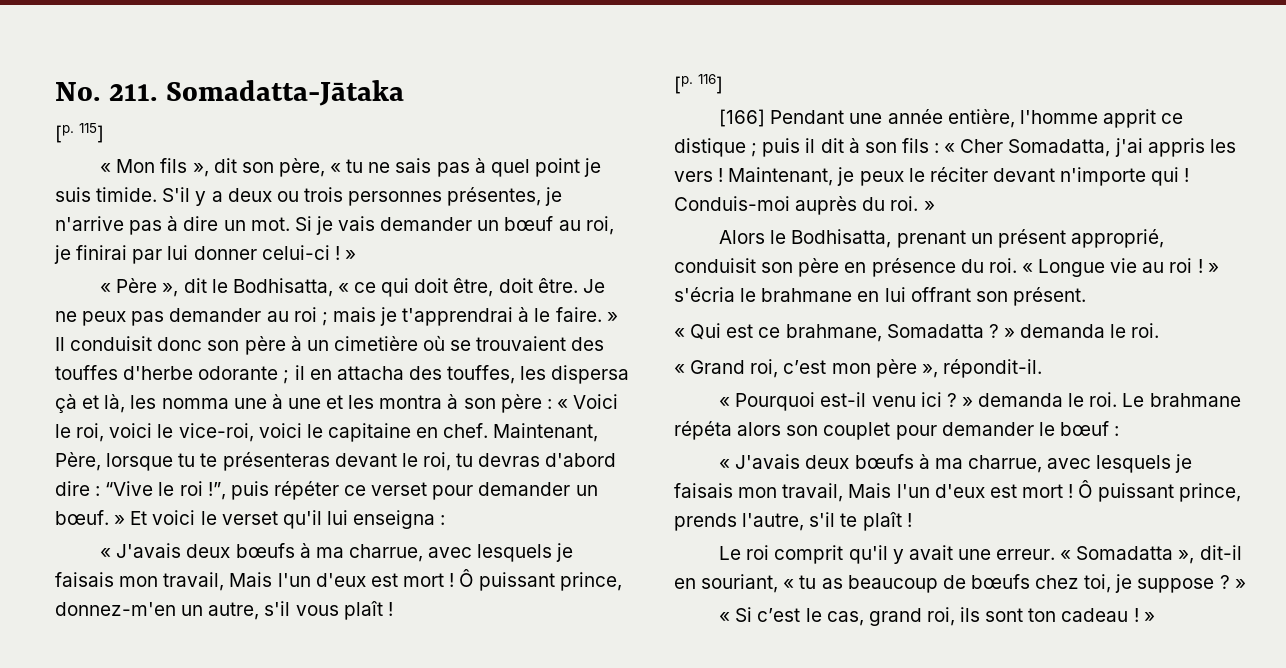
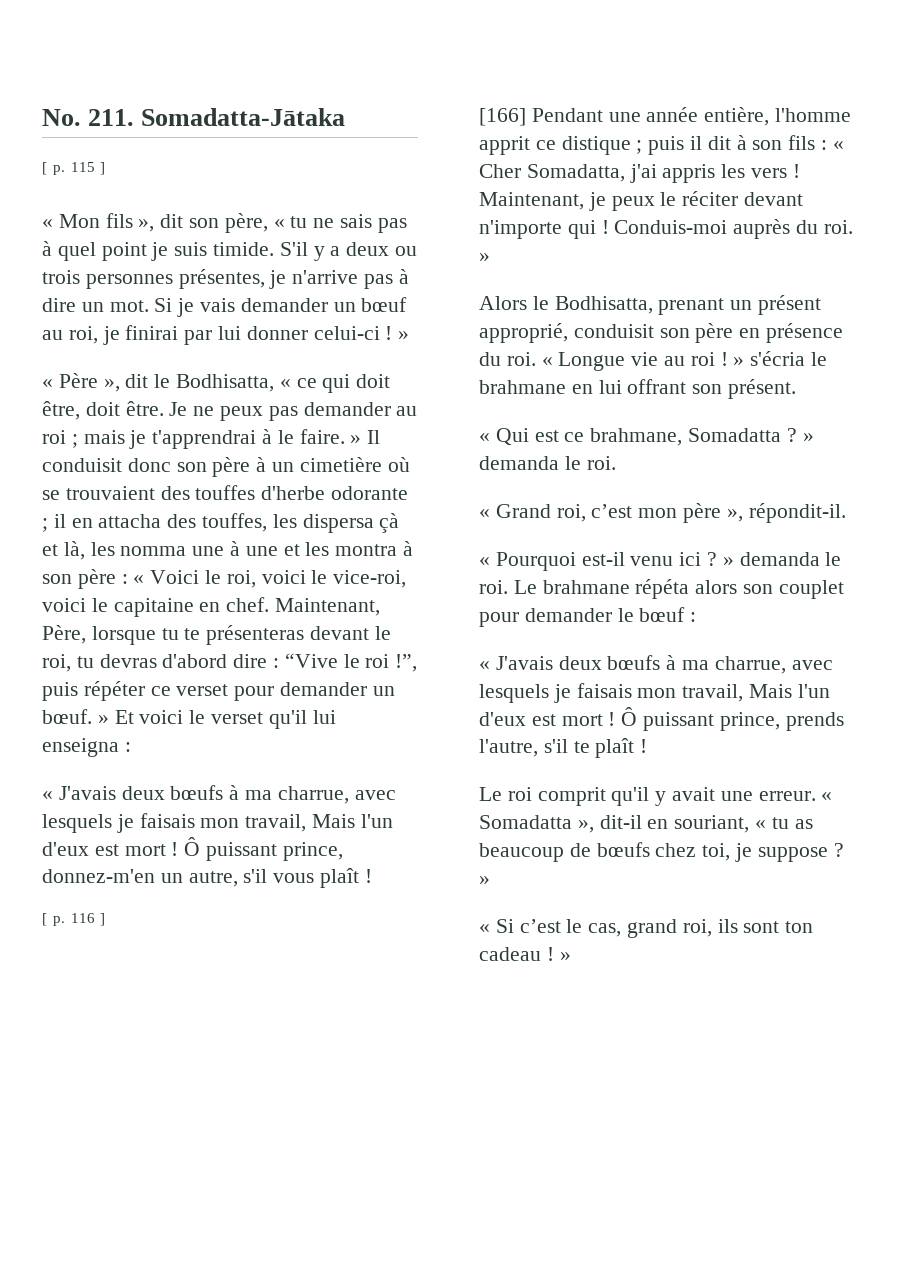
- [p. 115]
+ [ p. 115 ]
- [p. 116]
+ [ p. 116 ]

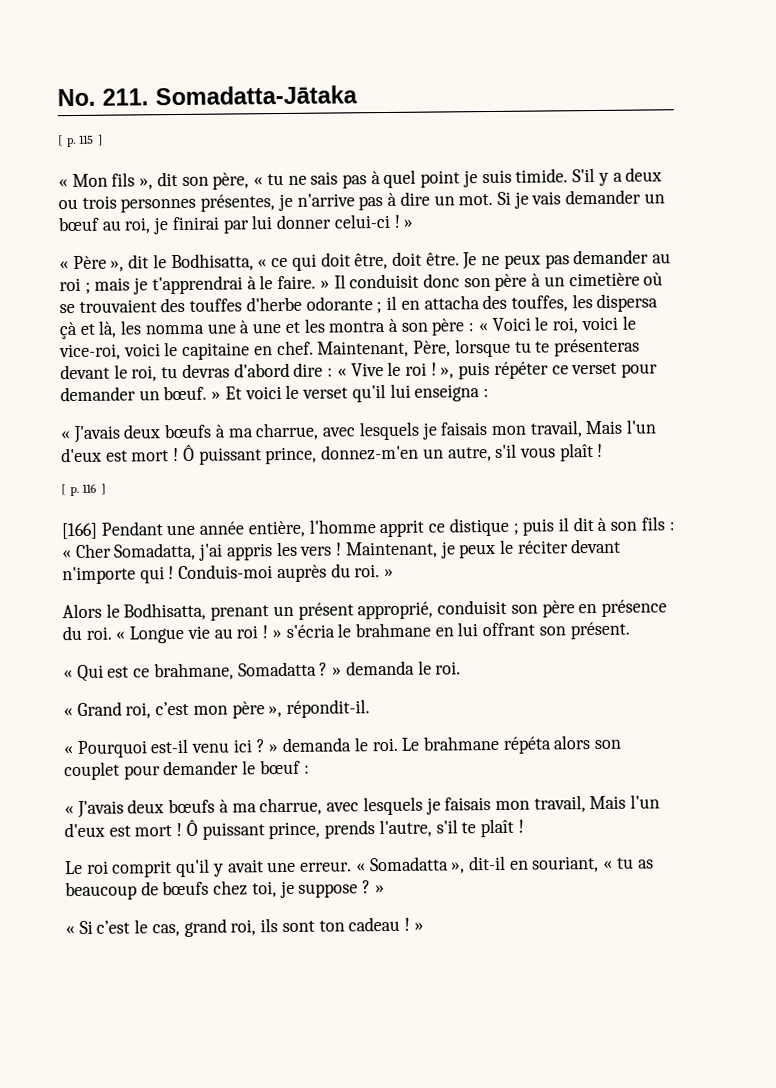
- Maintenant, Père, lorsque tu te présenteras devant le roi, tu devras d'abord dire : “Vive le roi !”, puis répéter ce verset pour demander un bœuf. » Et voici le verset qu'il lui enseigna :
+ Maintenant, Père, lorsque tu te présenteras devant le roi, tu devras d'abord dire : « Vive le roi ! », puis répéter ce verset pour demander un bœuf. » Et voici le verset qu'il lui enseigna :

